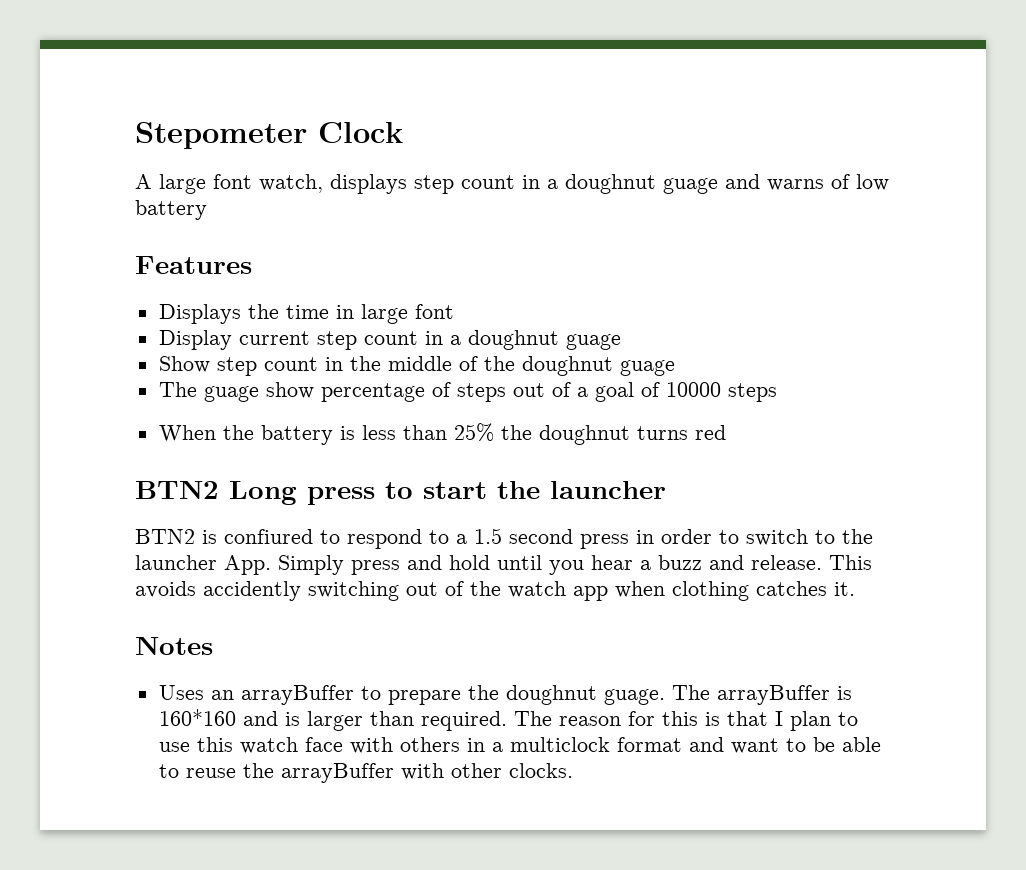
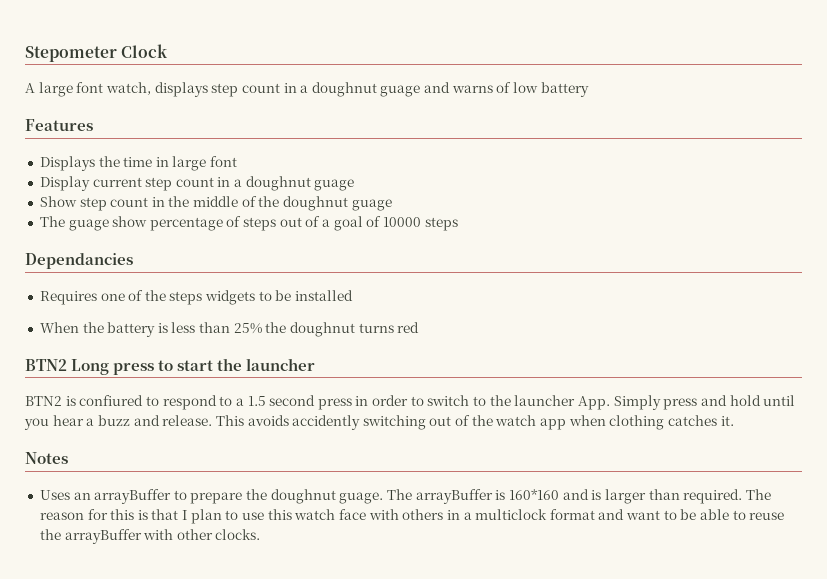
+ Dependancies
+ Requires one of the steps widgets to be installed

